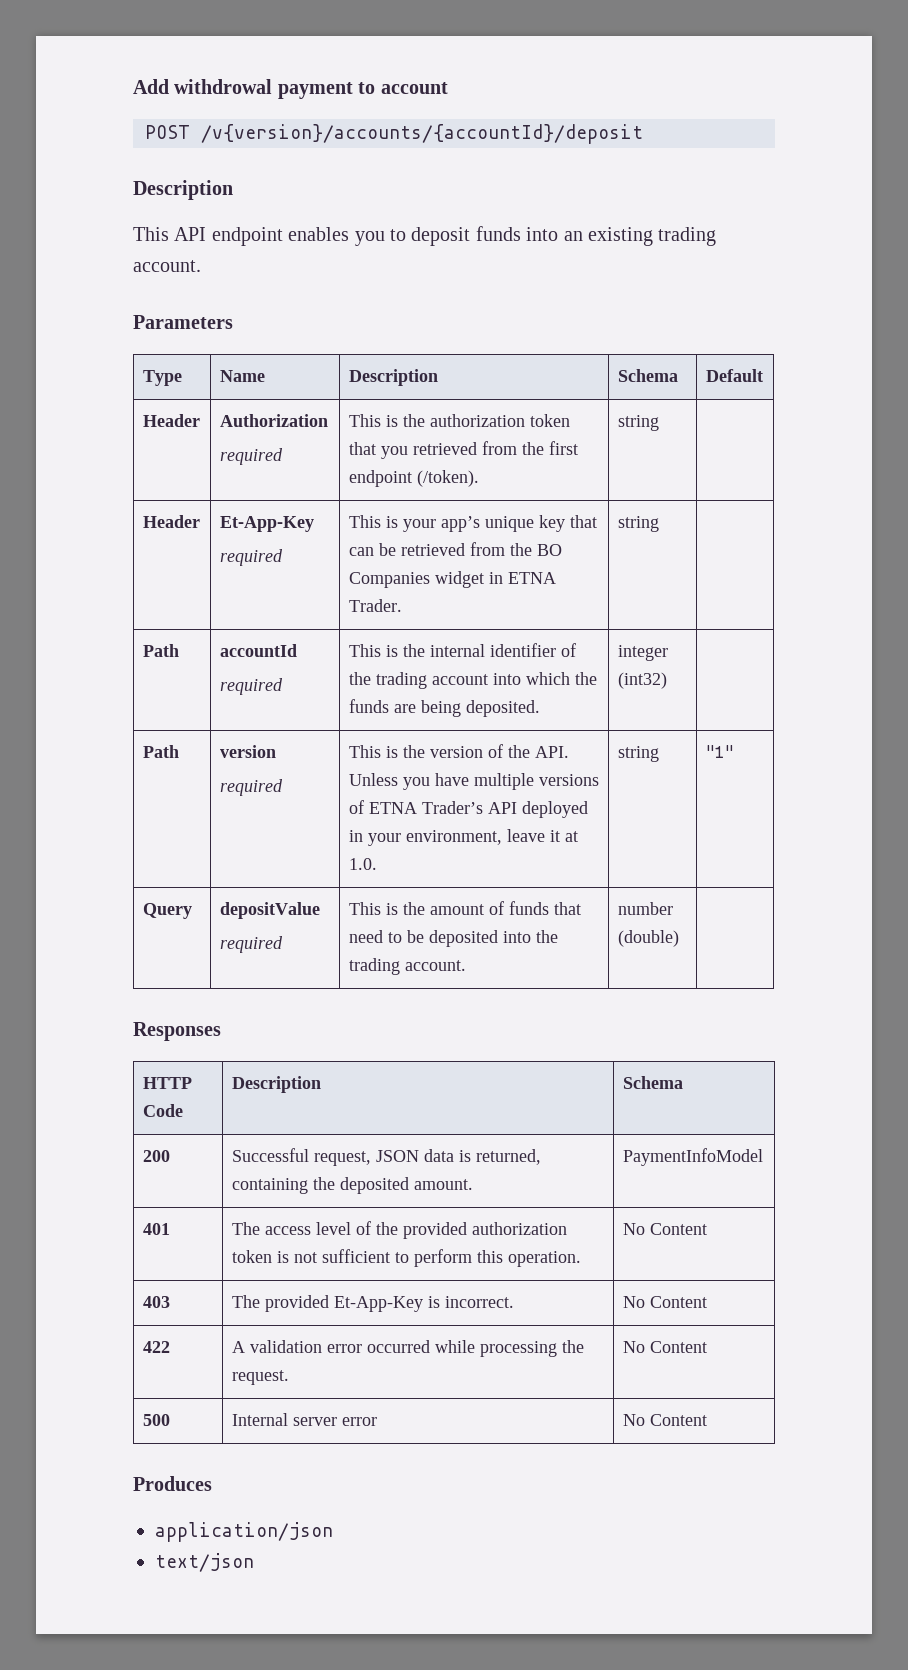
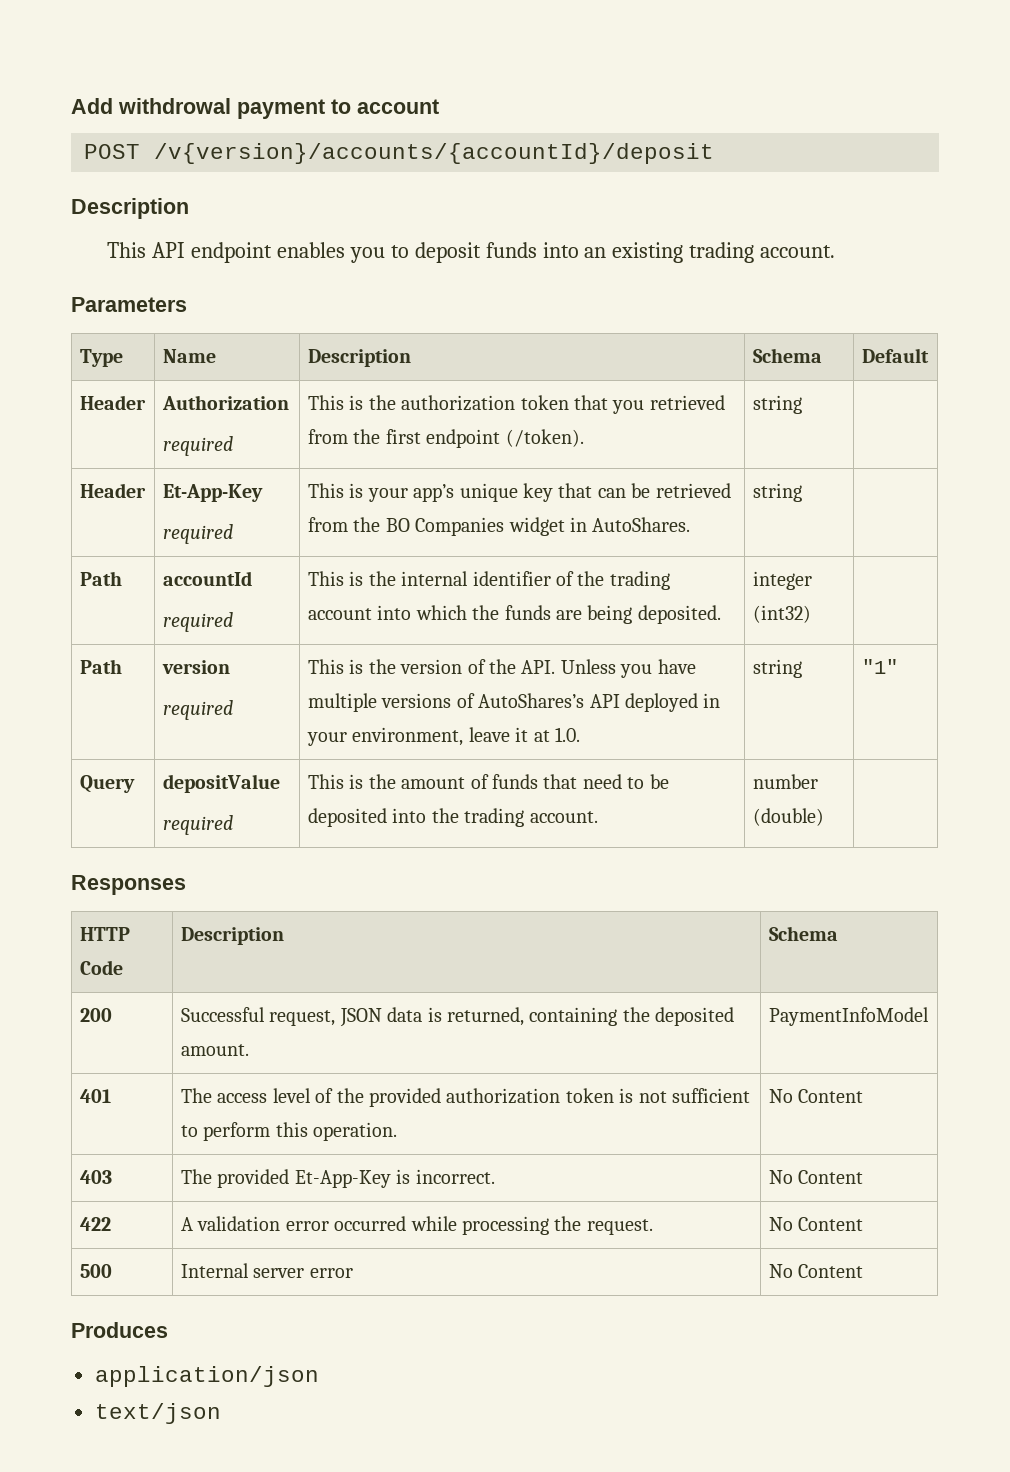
  Header | Et-App-Key
- required | This is your app’s unique key that can be retrieved from the BO Companies widget in ETNA Trader. | string |
+ required | This is your app’s unique key that can be retrieved from the BO Companies widget in AutoShares. | string |
  Path | version
- required | This is the version of the API. Unless you have multiple versions of ETNA Trader’s API deployed in your environment, leave it at 1.0. | string | "1"
+ required | This is the version of the API. Unless you have multiple versions of AutoShares’s API deployed in your environment, leave it at 1.0. | string | "1"

